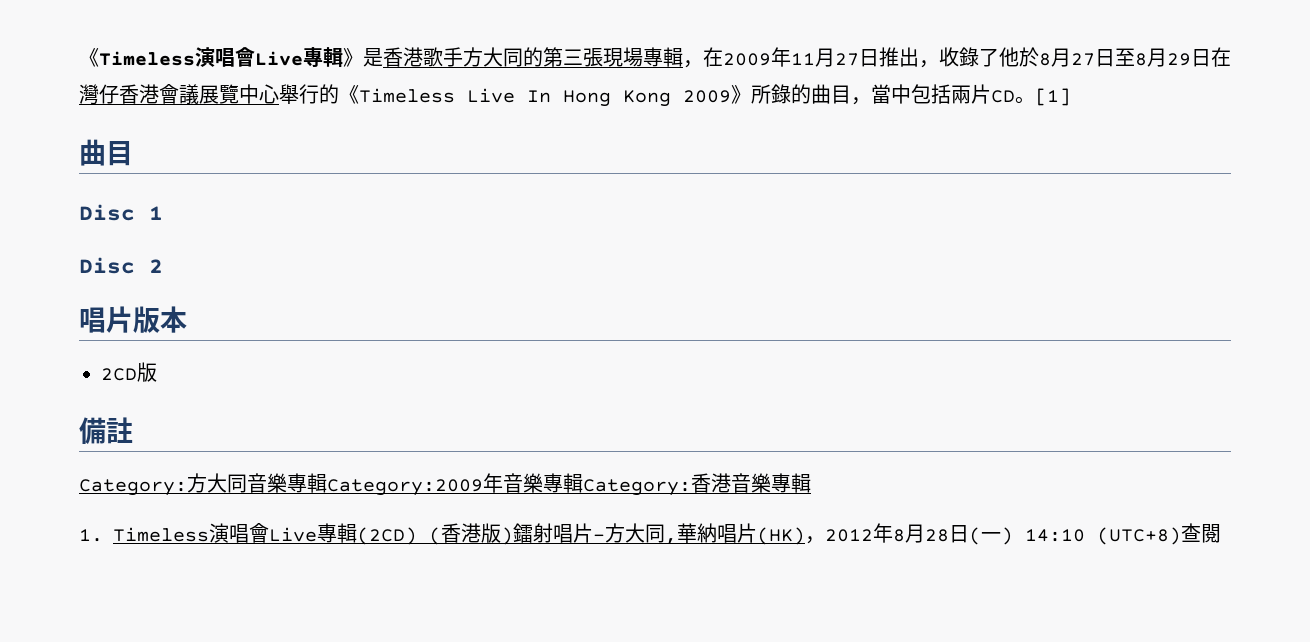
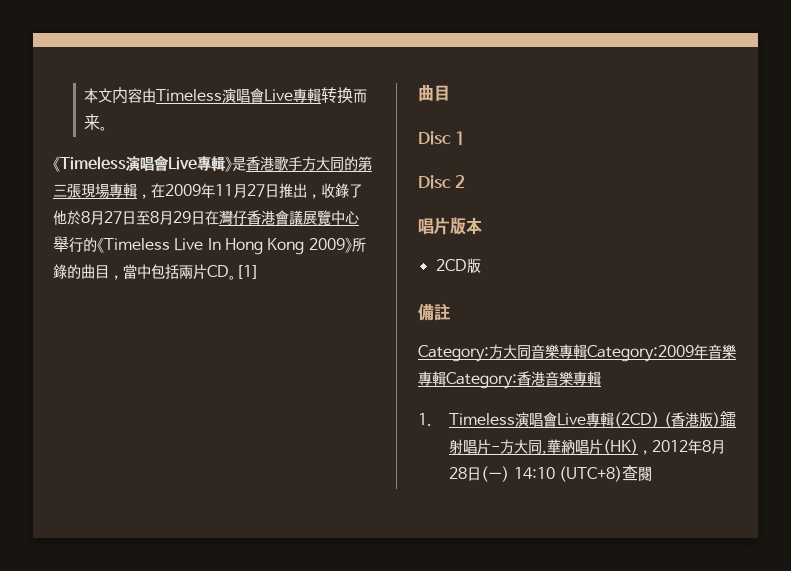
+ 本文内容由Timeless演唱會Live專輯转换而来。

